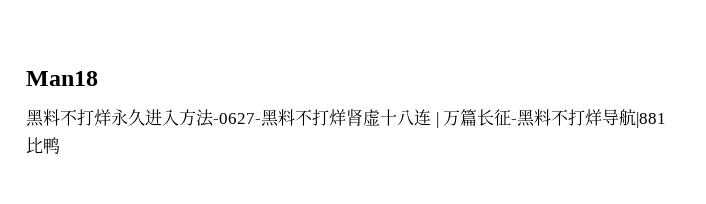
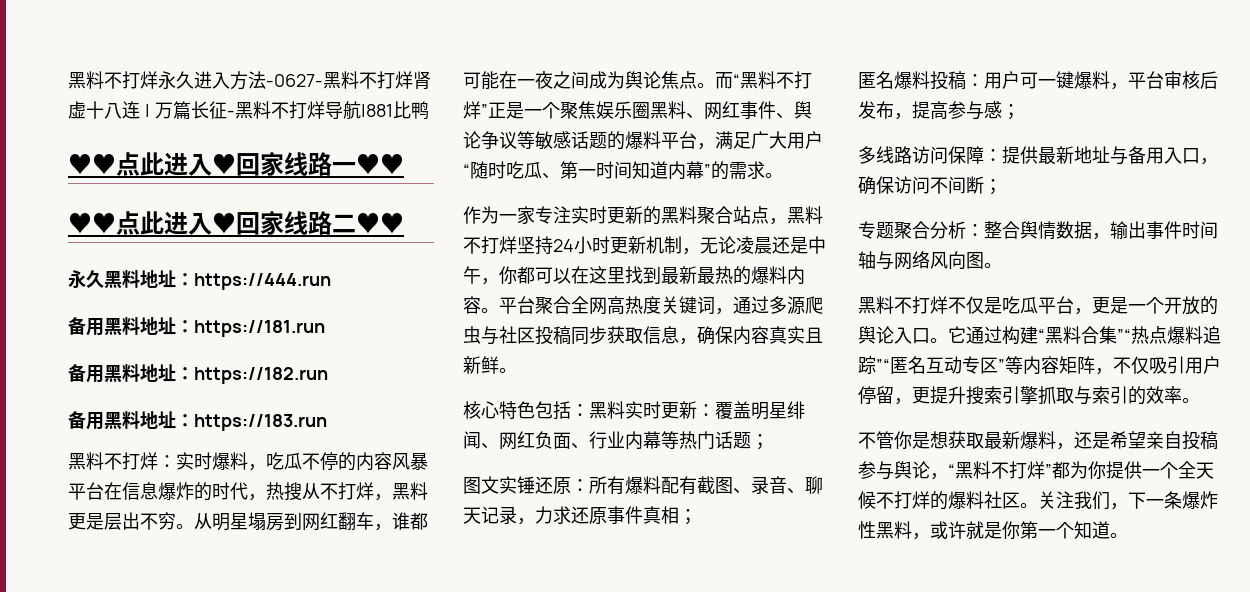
- Man18
+ ♥♥点此进入♥回家线路一♥♥
+ ♥♥点此进入♥回家线路二♥♥
+ 永久黑料地址：https://444.run
+ 备用黑料地址：https://181.run
+ 备用黑料地址：https://182.run
+ 备用黑料地址：https://183.run
+ 黑料不打烊：实时爆料，吃瓜不停的内容风暴平台在信息爆炸的时代，热搜从不打烊，黑料更是层出不穷。从明星塌房到网红翻车，谁都可能在一夜之间成为舆论焦点。而“黑料不打烊”正是一个聚焦娱乐圈黑料、网红事件、舆论争议等敏感话题的爆料平台，满足广大用户“随时吃瓜、第一时间知道内幕”的需求。
+ 作为一家专注实时更新的黑料聚合站点，黑料不打烊坚持24小时更新机制，无论凌晨还是中午，你都可以在这里找到最新最热的爆料内容。平台聚合全网高热度关键词，通过多源爬虫与社区投稿同步获取信息，确保内容真实且新鲜。
+ 核心特色包括：黑料实时更新：覆盖明星绯闻、网红负面、行业内幕等热门话题；
+ 图文实锤还原：所有爆料配有截图、录音、聊天记录，力求还原事件真相；
+ 匿名爆料投稿：用户可一键爆料，平台审核后发布，提高参与感；
+ 多线路访问保障：提供最新地址与备用入口，确保访问不间断；
+ 专题聚合分析：整合舆情数据，输出事件时间轴与网络风向图。
+ 黑料不打烊不仅是吃瓜平台，更是一个开放的舆论入口。它通过构建“黑料合集”“热点爆料追踪”“匿名互动专区”等内容矩阵，不仅吸引用户停留，更提升搜索引擎抓取与索引的效率。
+ 不管你是想获取最新爆料，还是希望亲自投稿参与舆论，“黑料不打烊”都为你提供一个全天候不打烊的爆料社区。关注我们，下一条爆炸性黑料，或许就是你第一个知道。

